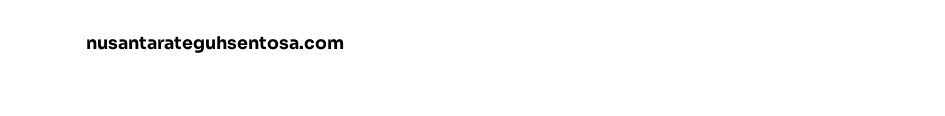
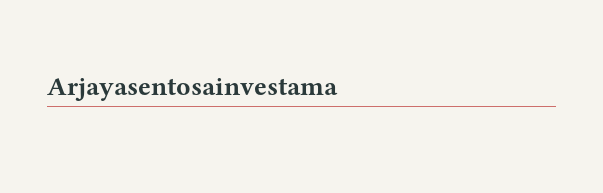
- nusantarateguhsentosa.com
+ Arjayasentosainvestama

